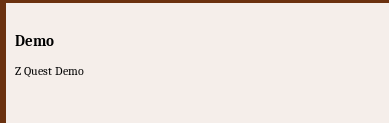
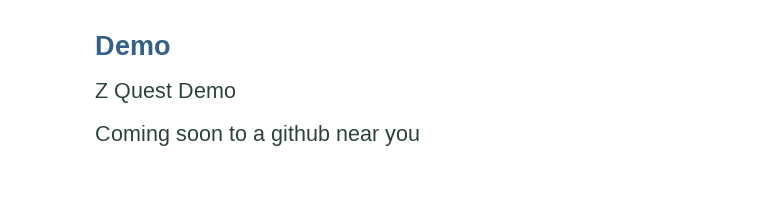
+ Coming soon to a github near you

